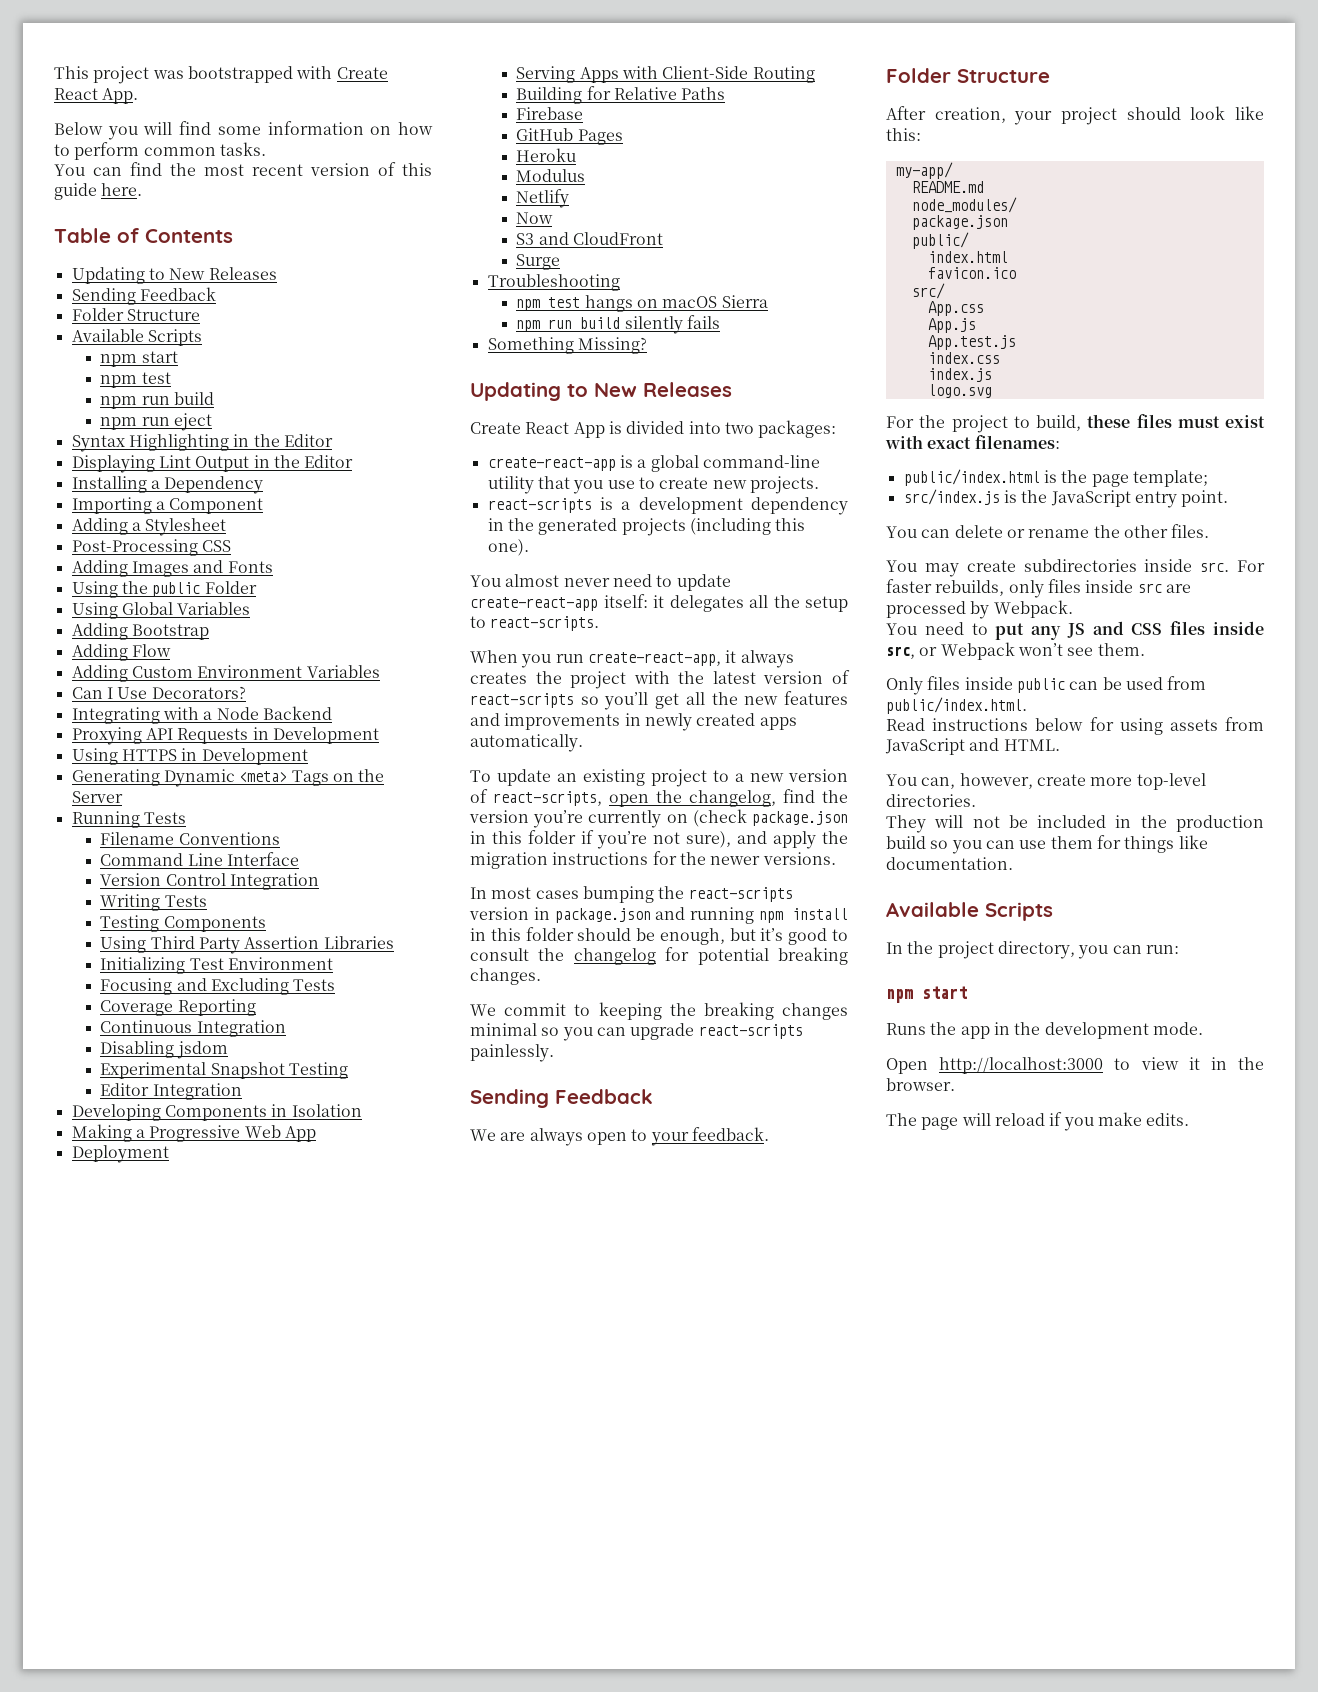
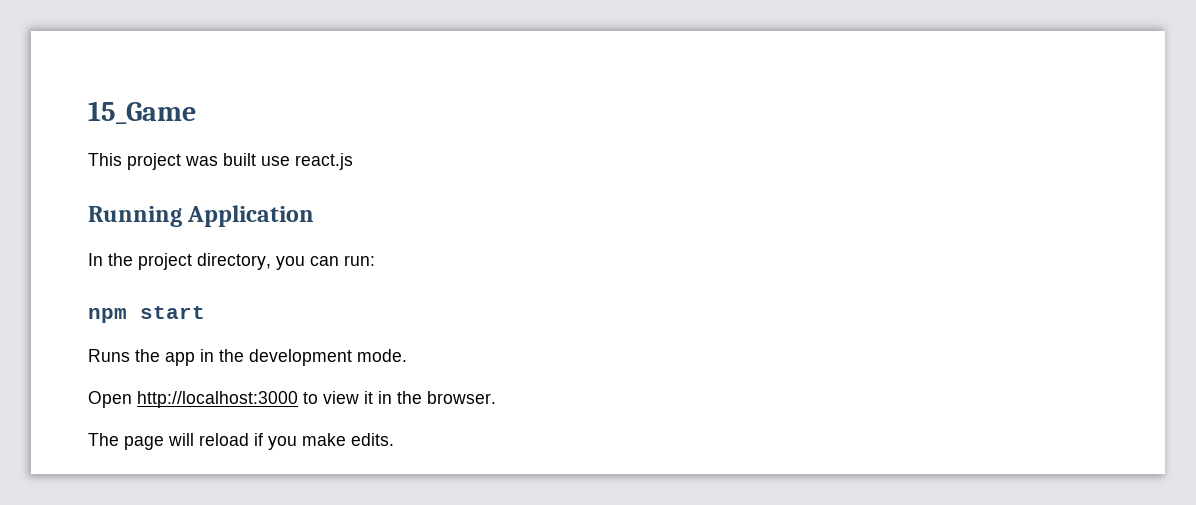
+ 15_Game
- This project was bootstrapped with Create React App.
- Below you will find some information on how to perform common tasks.
- You can find the most recent version of this guide here.
- Table of Contents
- Updating to New Releases
- Sending Feedback
- Folder Structure
- Available Scripts
- npm start
- npm test
- npm run build
- npm run eject
- Syntax Highlighting in the Editor
- Displaying Lint Output in the Editor
- Installing a Dependency
- Importing a Component
- Adding a Stylesheet
- Post-Processing CSS
- Adding Images and Fonts
- Using the public Folder
- Using Global Variables
- Adding Bootstrap
- Adding Flow
- Adding Custom Environment Variables
- Can I Use Decorators?
- Integrating with a Node Backend
- Proxying API Requests in Development
- Using HTTPS in Development
- Generating Dynamic <meta> Tags on the Server
- Running Tests
- Filename Conventions
- Command Line Interface
- Version Control Integration
- Writing Tests
- Testing Components
- Using Third Party Assertion Libraries
- Initializing Test Environment
- Focusing and Excluding Tests
- Coverage Reporting
- Continuous Integration
- Disabling jsdom
- Experimental Snapshot Testing
- Editor Integration
- Developing Components in Isolation
- Making a Progressive Web App
- Deployment
- Serving Apps with Client-Side Routing
- Building for Relative Paths
- Firebase
- GitHub Pages
- Heroku
- Modulus
- Netlify
- Now
- S3 and CloudFront
- Surge
- Troubleshooting
- npm test hangs on macOS Sierra
- npm run build silently fails
- Something Missing?
- Updating to New Releases
- Create React App is divided into two packages:
- create-react-app is a global command-line utility that you use to create new projects.
- react-scripts is a development dependency in the generated projects (including this one).
- You almost never need to update create-react-app itself: it delegates all the setup to react-scripts.
- When you run create-react-app, it always creates the project with the latest version of react-scripts so you’ll get all the new features and improvements in newly created apps automatically.
- To update an existing project to a new version of react-scripts, open the changelog, find the version you’re currently on (check package.json in this folder if you’re not sure), and apply the migration instructions for the newer versions.
- In most cases bumping the react-scripts version in package.json and running npm install in this folder should be enough, but it’s good to consult the changelog for potential breaking changes.
- We commit to keeping the breaking changes minimal so you can upgrade react-scripts painlessly.
- Sending Feedback
- We are always open to your feedback.
- Folder Structure
- After creation, your project should look like this:
- my-app/
- README.md
- node_modules/
- package.json
- public/
- index.html
- favicon.ico
- src/
- App.css
- App.js
- App.test.js
- index.css
- index.js
- logo.svg
- For the project to build, these files must exist with exact filenames:
- public/index.html is the page template;
- src/index.js is the JavaScript entry point.
- You can delete or rename the other files.
- You may create subdirectories inside src. For faster rebuilds, only files inside src are processed by Webpack.
- You need to put any JS and CSS files inside src, or Webpack won’t see them.
- Only files inside public can be used from public/index.html.
- Read instructions below for using assets from JavaScript and HTML.
- You can, however, create more top-level directories.
- They will not be included in the production build so you can use them for things like documentation.
- Available Scripts
+ This project was built use react.js
+ Running Application

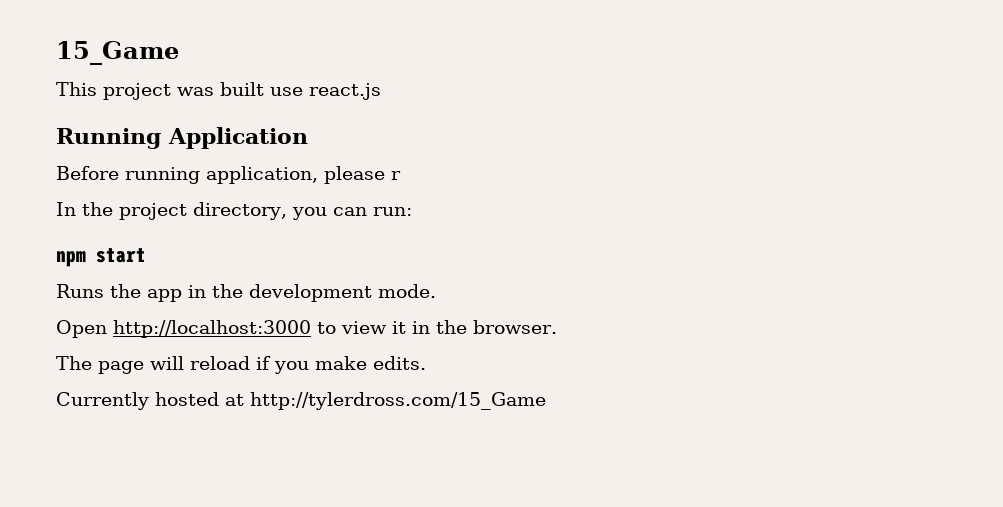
+ Before running application, please r
+ Currently hosted at http://tylerdross.com/15_Game

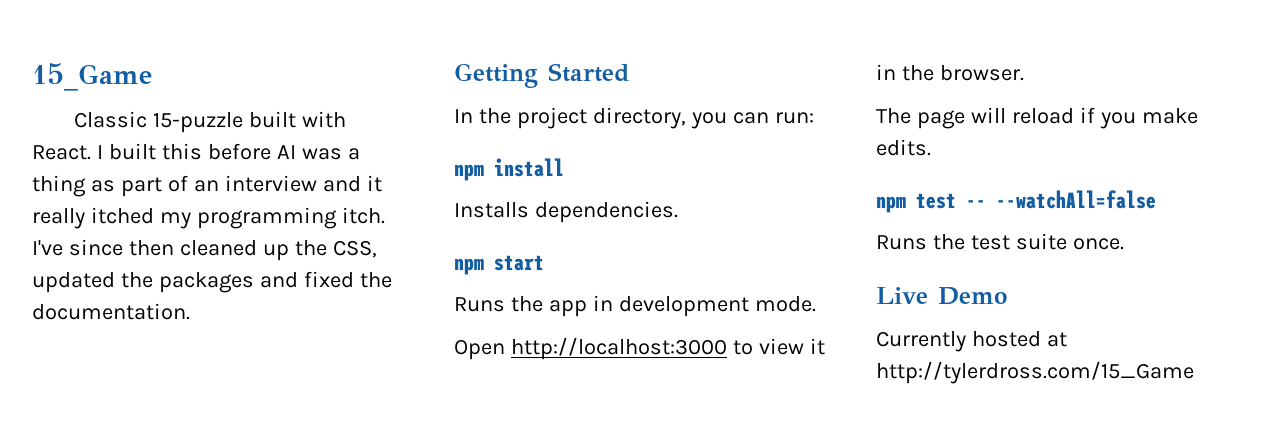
- This project was built use react.js
- Running Application
- Before running application, please r
+ Classic 15-puzzle built with React. I built this before AI was a thing as part of an interview and it really itched my programming itch. I've since then cleaned up the CSS, updated the packages and fixed the documentation.
+ Getting Started
+ npm install
+ Installs dependencies.
- Runs the app in the development mode.
+ Runs the app in development mode.
+ npm test -- --watchAll=false
+ Runs the test suite once.
+ Live Demo

